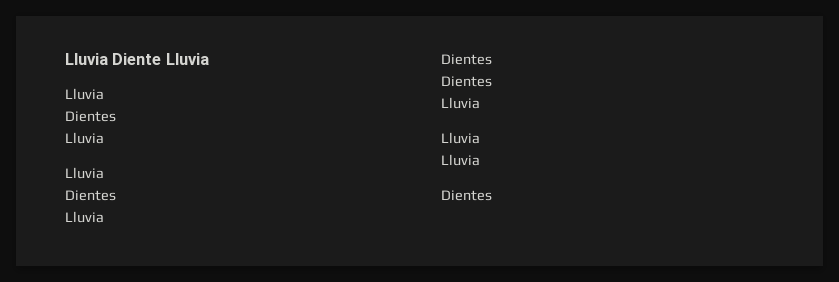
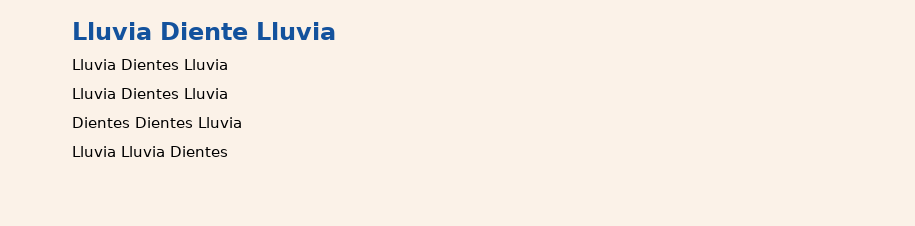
  Lluvia Diente Lluvia
- Lluvia
- Dientes
- Lluvia
- Lluvia
- Dientes
- Lluvia
- Dientes
- Dientes
- Lluvia
- Lluvia
- Lluvia
- Dientes
+ Lluvia Dientes Lluvia
+ Lluvia Dientes Lluvia
+ Dientes Dientes Lluvia
+ Lluvia Lluvia Dientes

